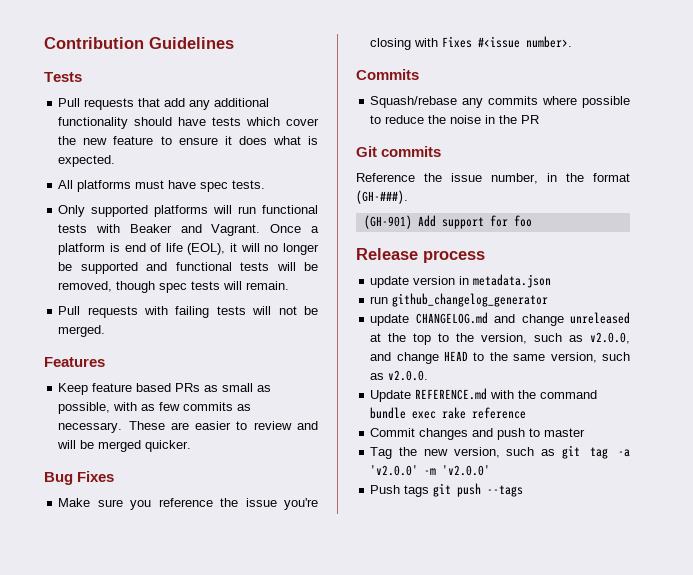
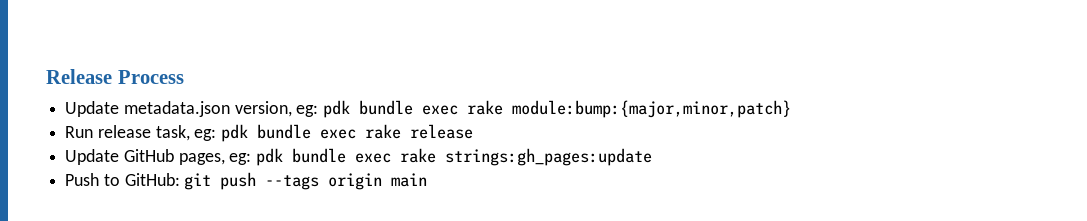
- Contribution Guidelines
- Tests
- Pull requests that add any additional functionality should have tests which cover the new feature to ensure it does what is expected.
- All platforms must have spec tests.
- Only supported platforms will run functional tests with Beaker and Vagrant. Once a platform is end of life (EOL), it will no longer be supported and functional tests will be removed, though spec tests will remain.
- Pull requests with failing tests will not be merged.
- Features
- Keep feature based PRs as small as possible, with as few commits as necessary. These are easier to review and will be merged quicker.
- Bug Fixes
- Make sure you reference the issue you're closing with Fixes #<issue number>.
- Commits
- Squash/rebase any commits where possible to reduce the noise in the PR
- Git commits
- Reference the issue number, in the format (GH-###).
- (GH-901) Add support for foo
- Release process
- update version in metadata.json
- run github_changelog_generator
- update CHANGELOG.md and change unreleased at the top to the version, such as v2.0.0, and change HEAD to the same version, such as v2.0.0.
- Update REFERENCE.md with the command bundle exec rake reference
- Commit changes and push to master
- Tag the new version, such as git tag -a 'v2.0.0' -m 'v2.0.0'
+ Release Process
+ Update metadata.json version, eg: pdk bundle exec rake module:bump:{major,minor,patch}
+ Run release task, eg: pdk bundle exec rake release
+ Update GitHub pages, eg: pdk bundle exec rake strings:gh_pages:update
- Push tags git push --tags
+ Push to GitHub: git push --tags origin main

